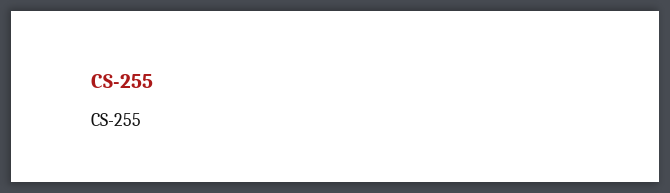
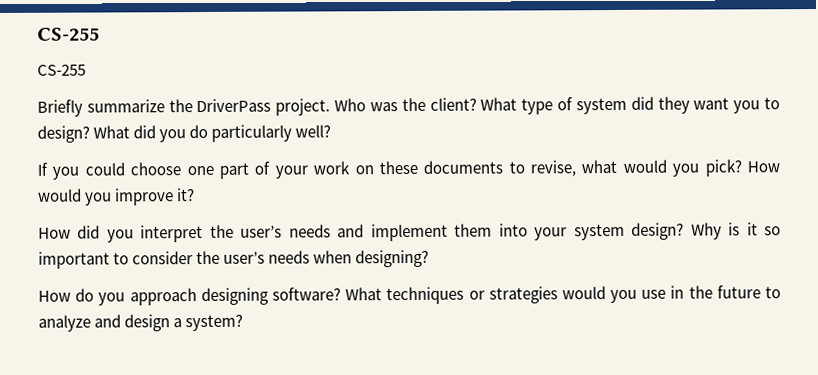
+ Briefly summarize the DriverPass project. Who was the client? What type of system did they want you to design? What did you do particularly well?
+ If you could choose one part of your work on these documents to revise, what would you pick? How would you improve it?
+ How did you interpret the user’s needs and implement them into your system design? Why is it so important to consider the user’s needs when designing?
+ How do you approach designing software? What techniques or strategies would you use in the future to analyze and design a system?

